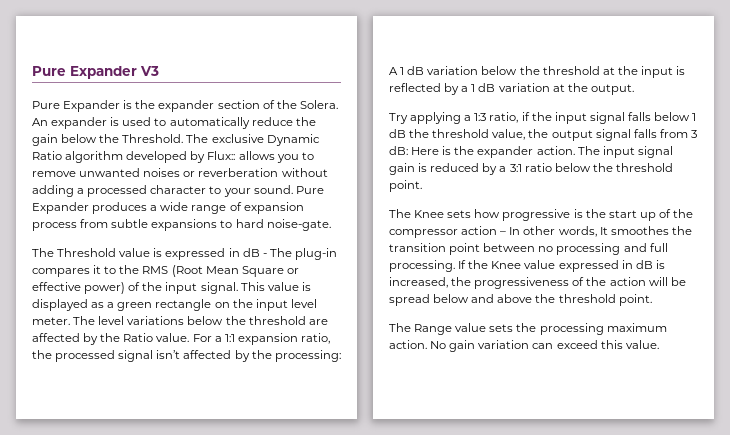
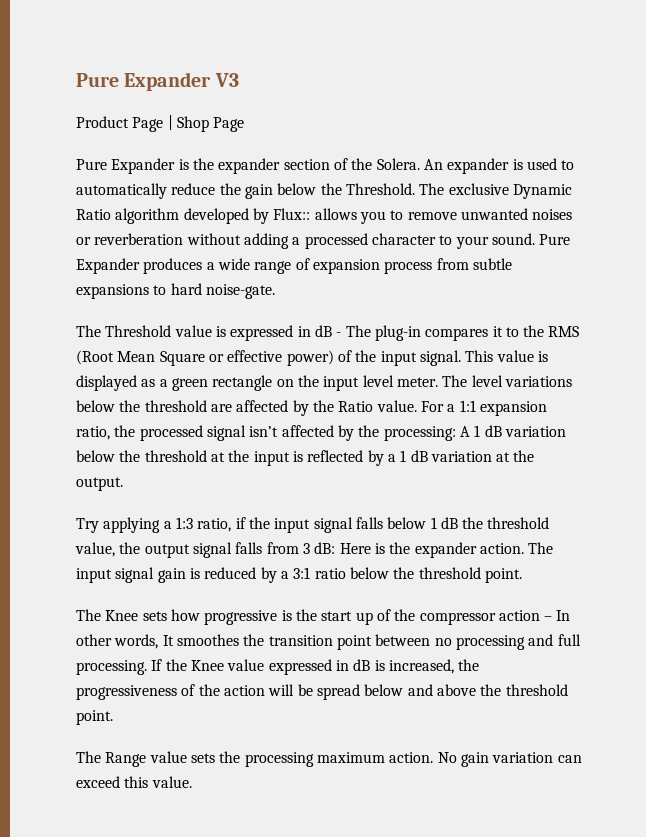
+ Product Page | Shop Page

